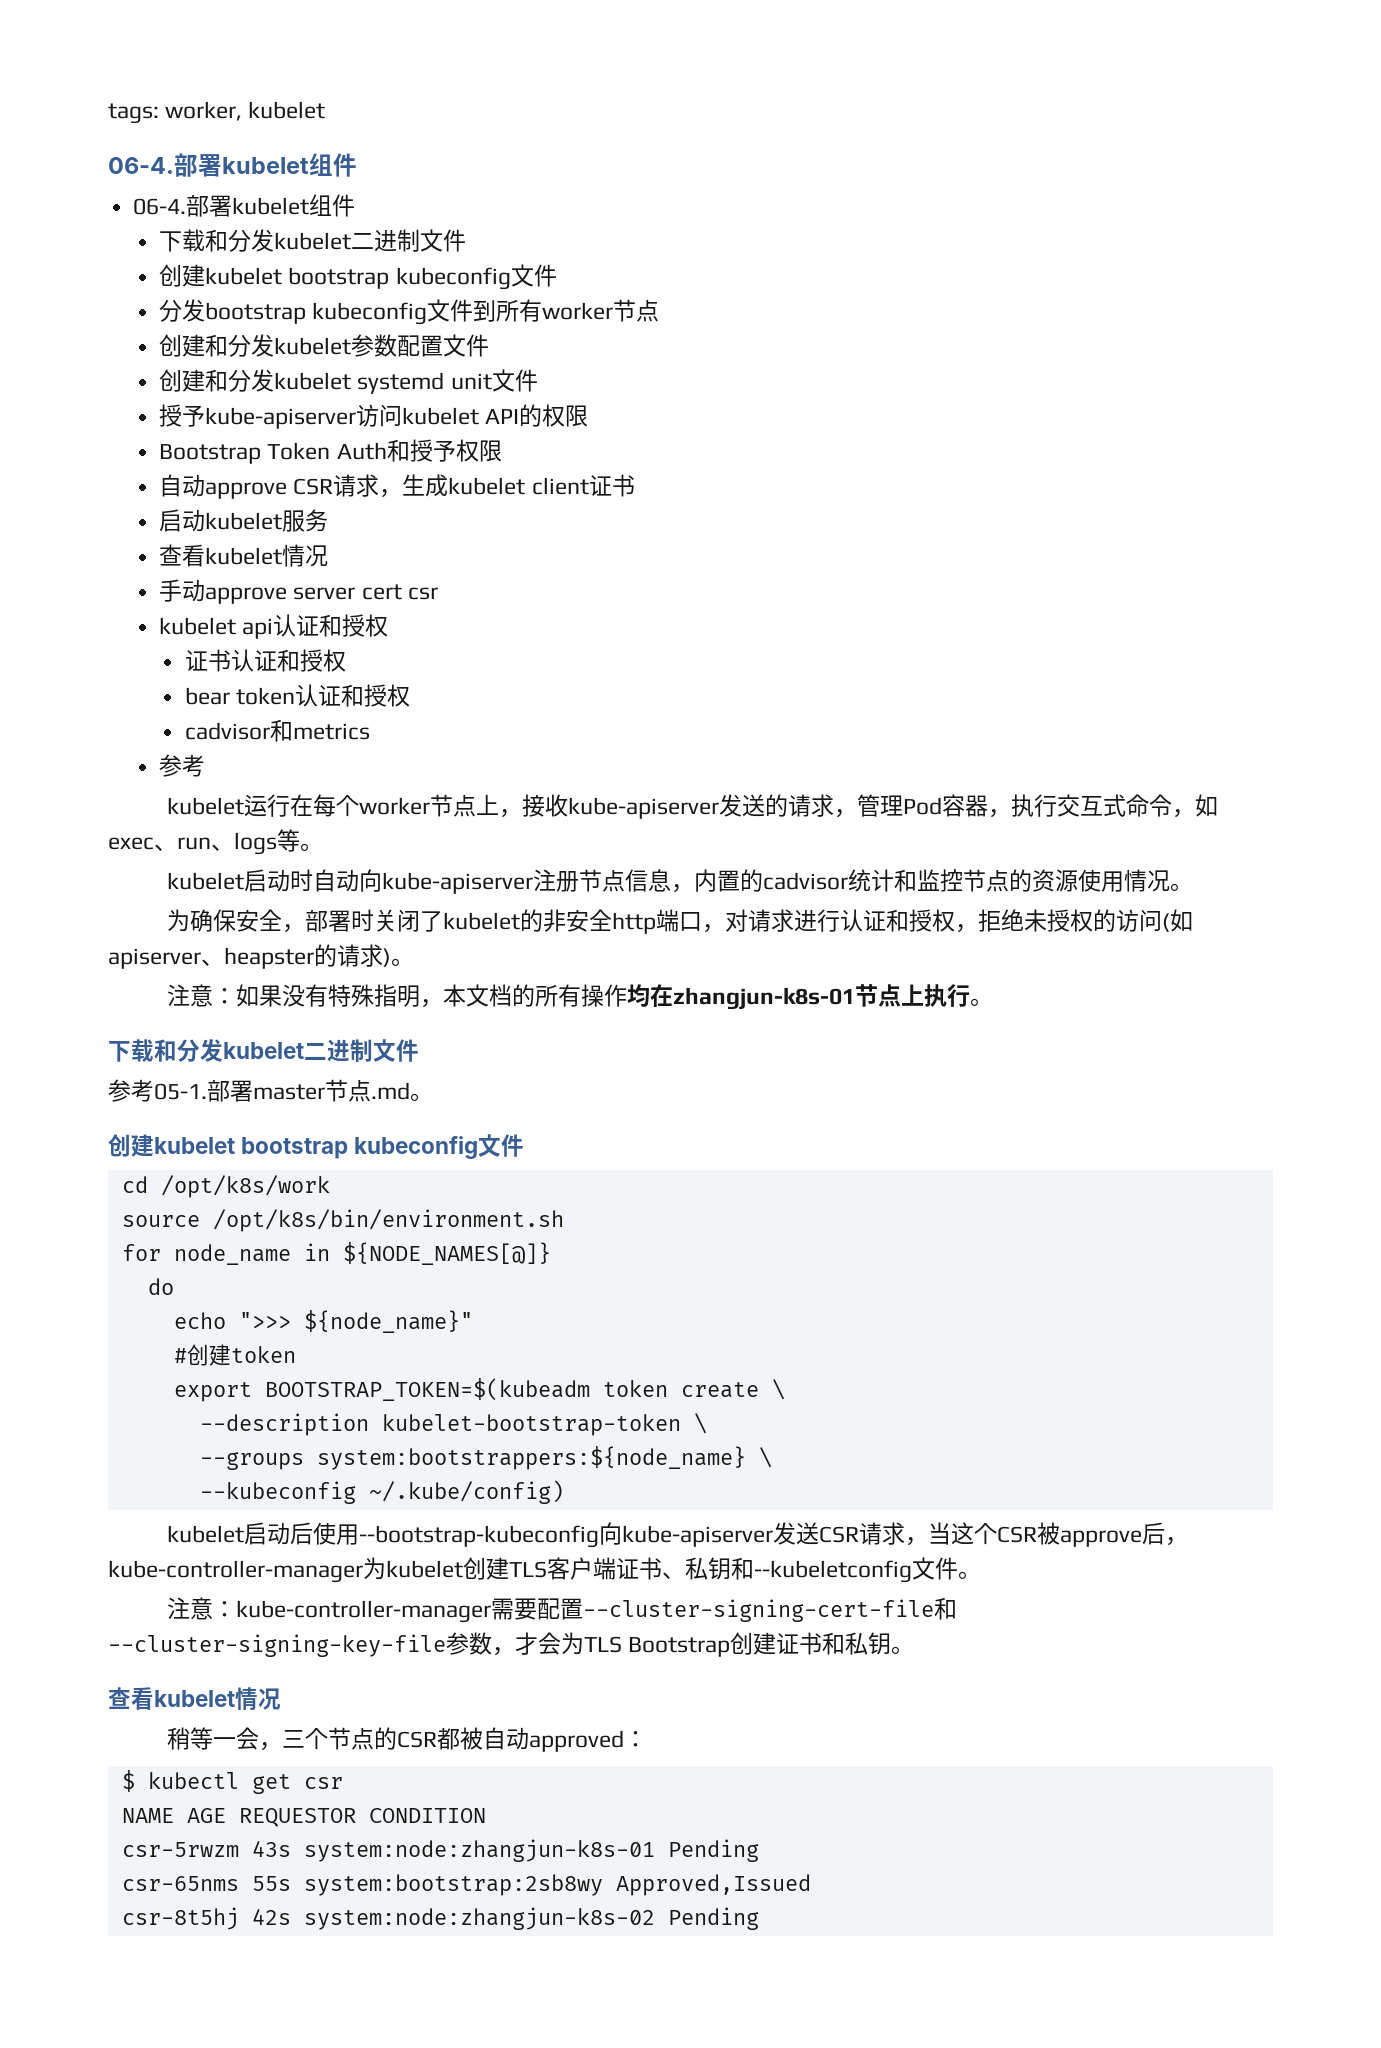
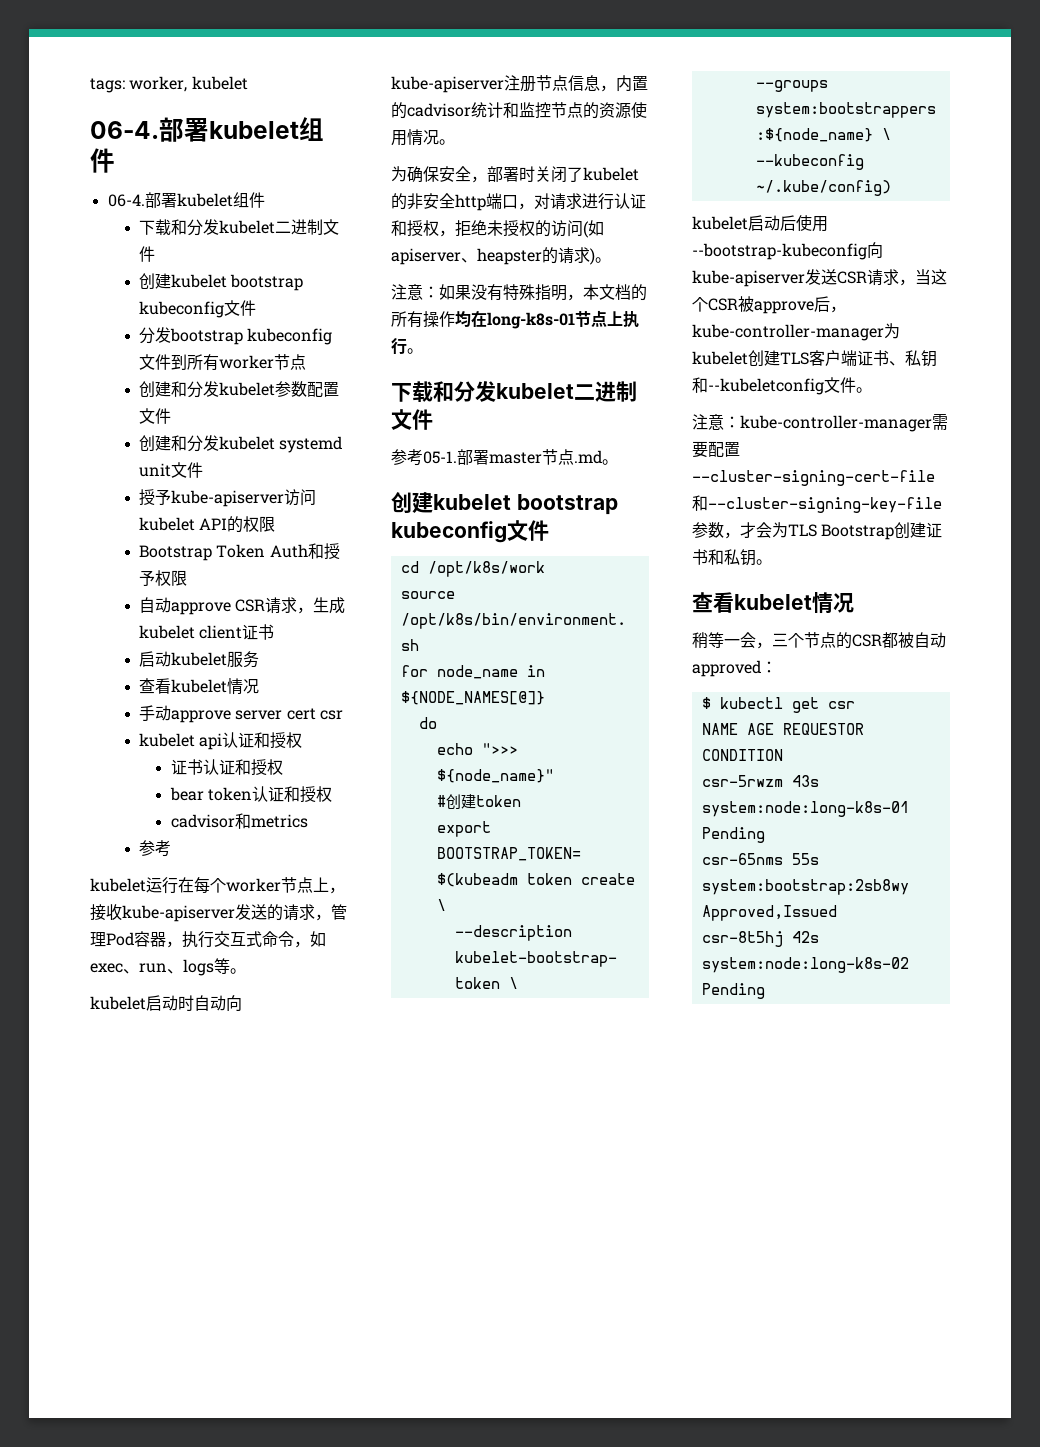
- 注意：如果没有特殊指明，本文档的所有操作均在zhangjun-k8s-01节点上执行。
+ 注意：如果没有特殊指明，本文档的所有操作均在long-k8s-01节点上执行。
- csr-5rwzm 43s system:node:zhangjun-k8s-01 Pending
+ csr-5rwzm 43s system:node:long-k8s-01 Pending
- csr-8t5hj 42s system:node:zhangjun-k8s-02 Pending
+ csr-8t5hj 42s system:node:long-k8s-02 Pending

